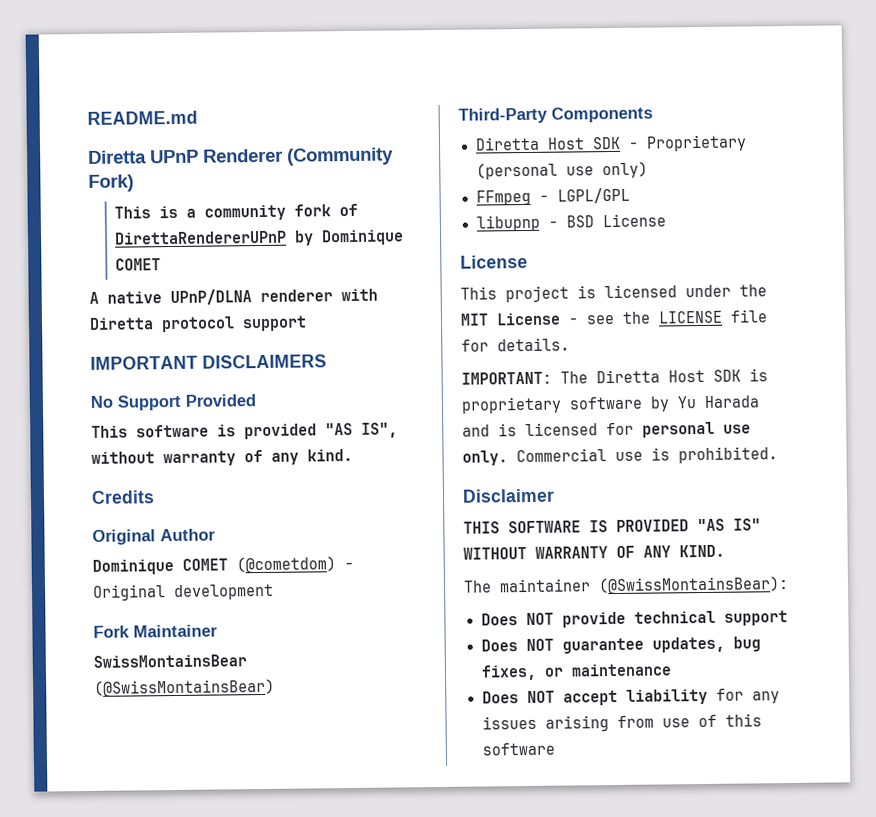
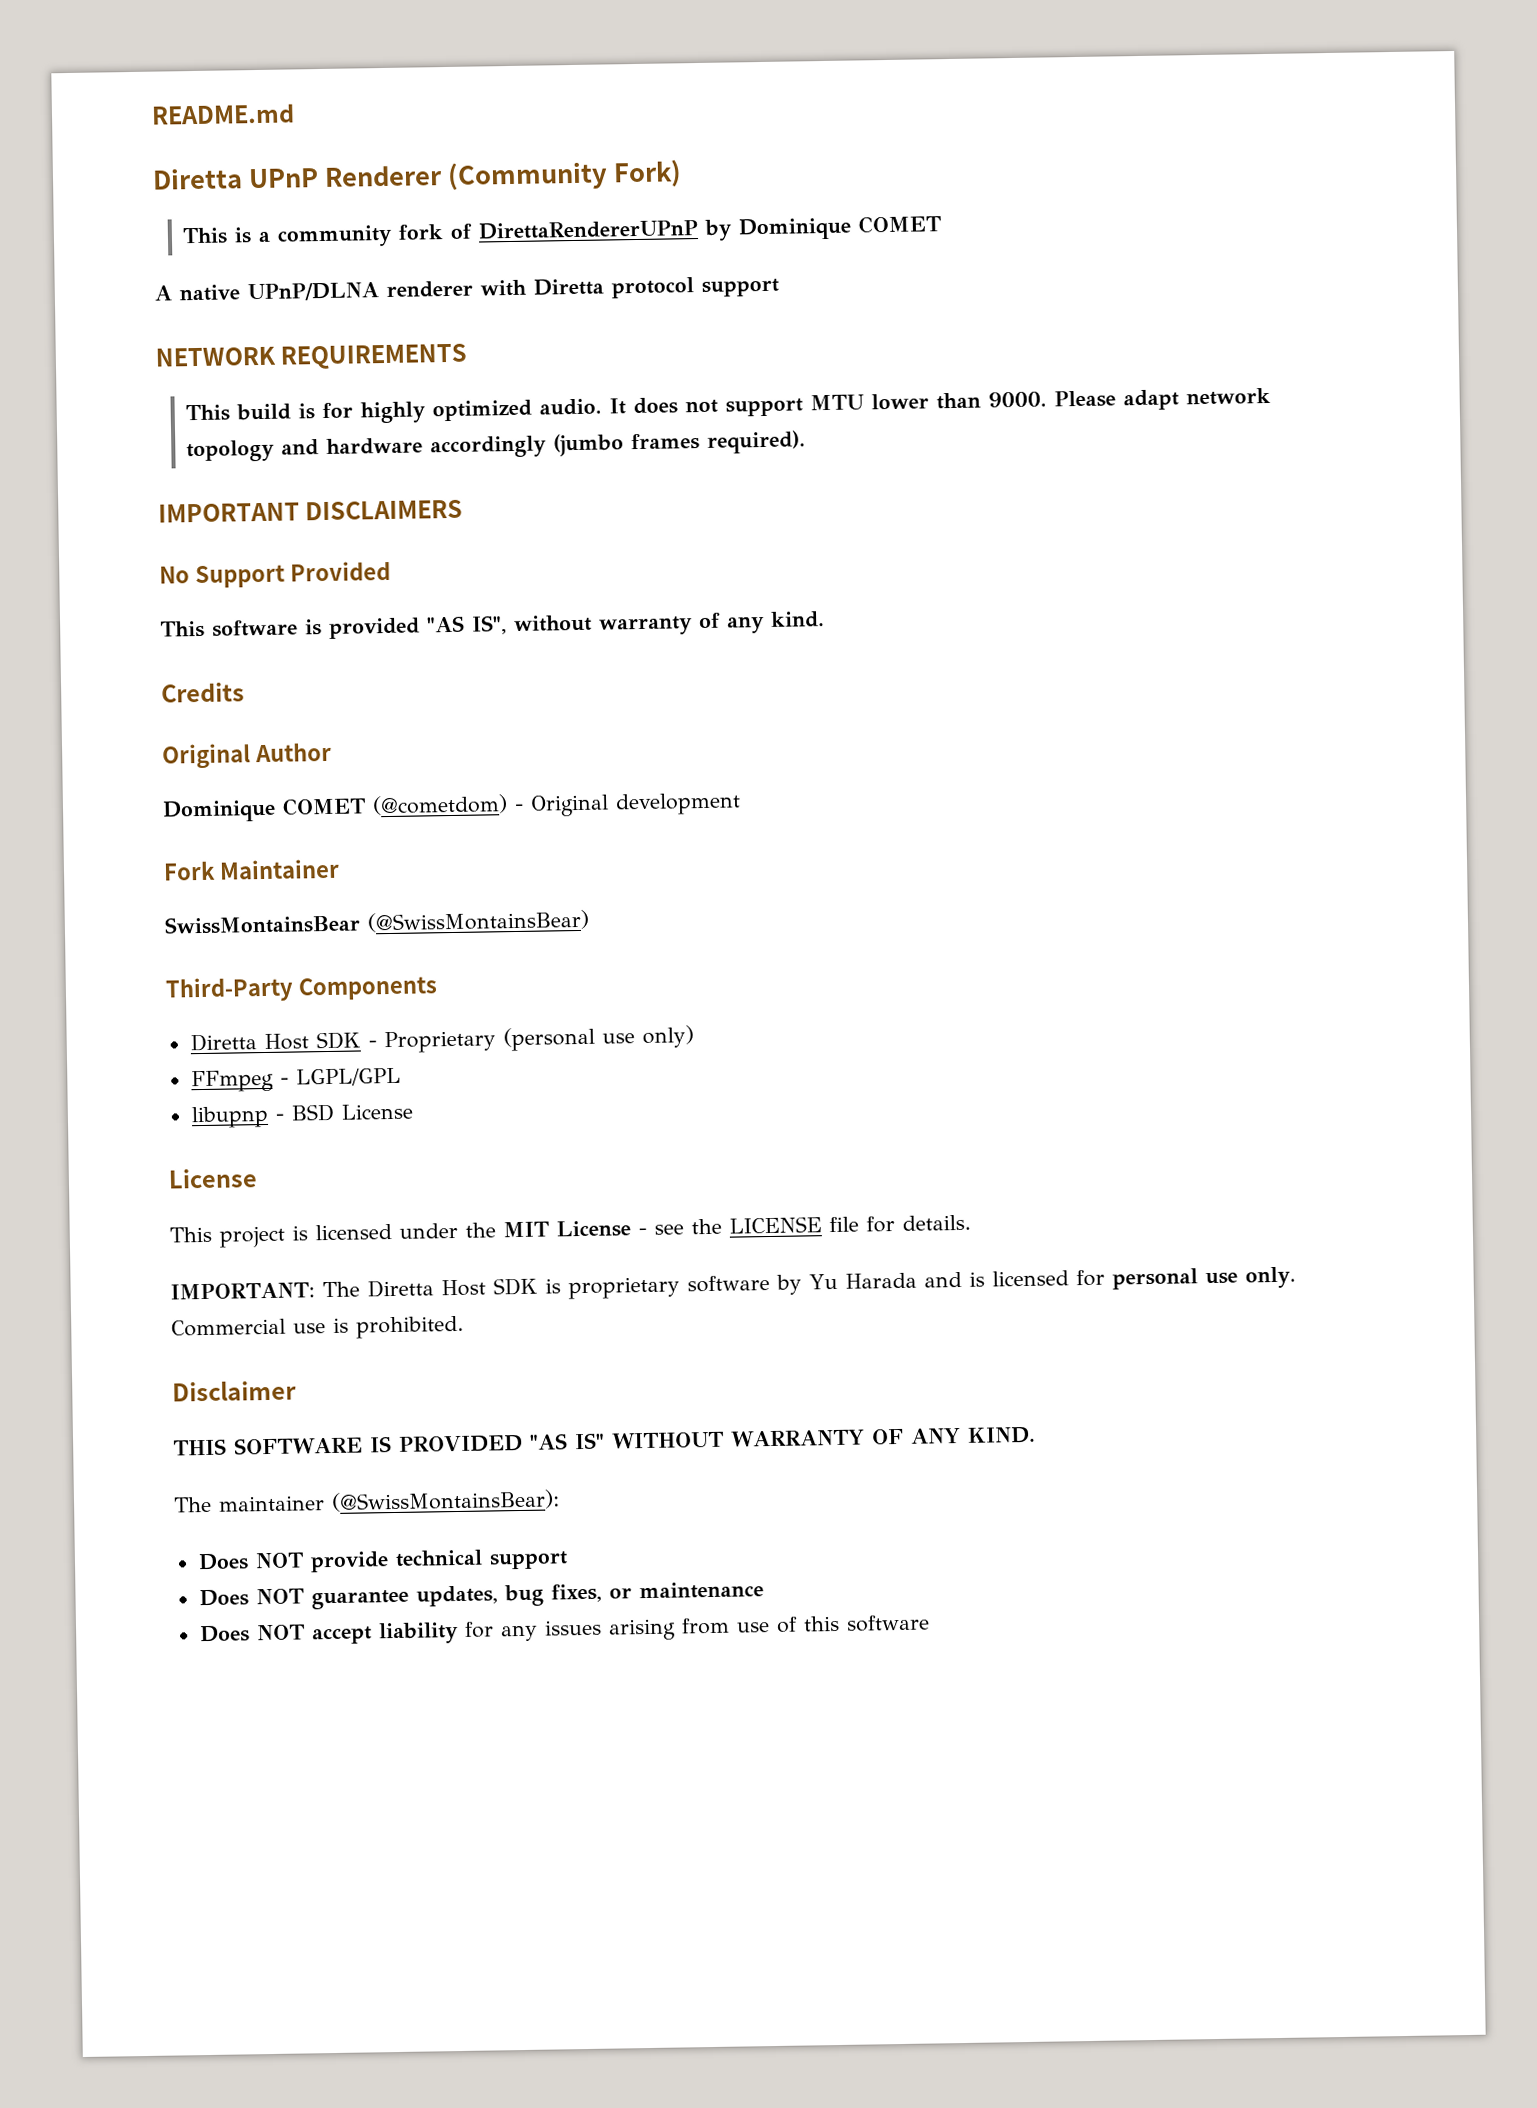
+ NETWORK REQUIREMENTS
+ This build is for highly optimized audio. It does not support MTU lower than 9000. Please adapt network topology and hardware accordingly (jumbo frames required).

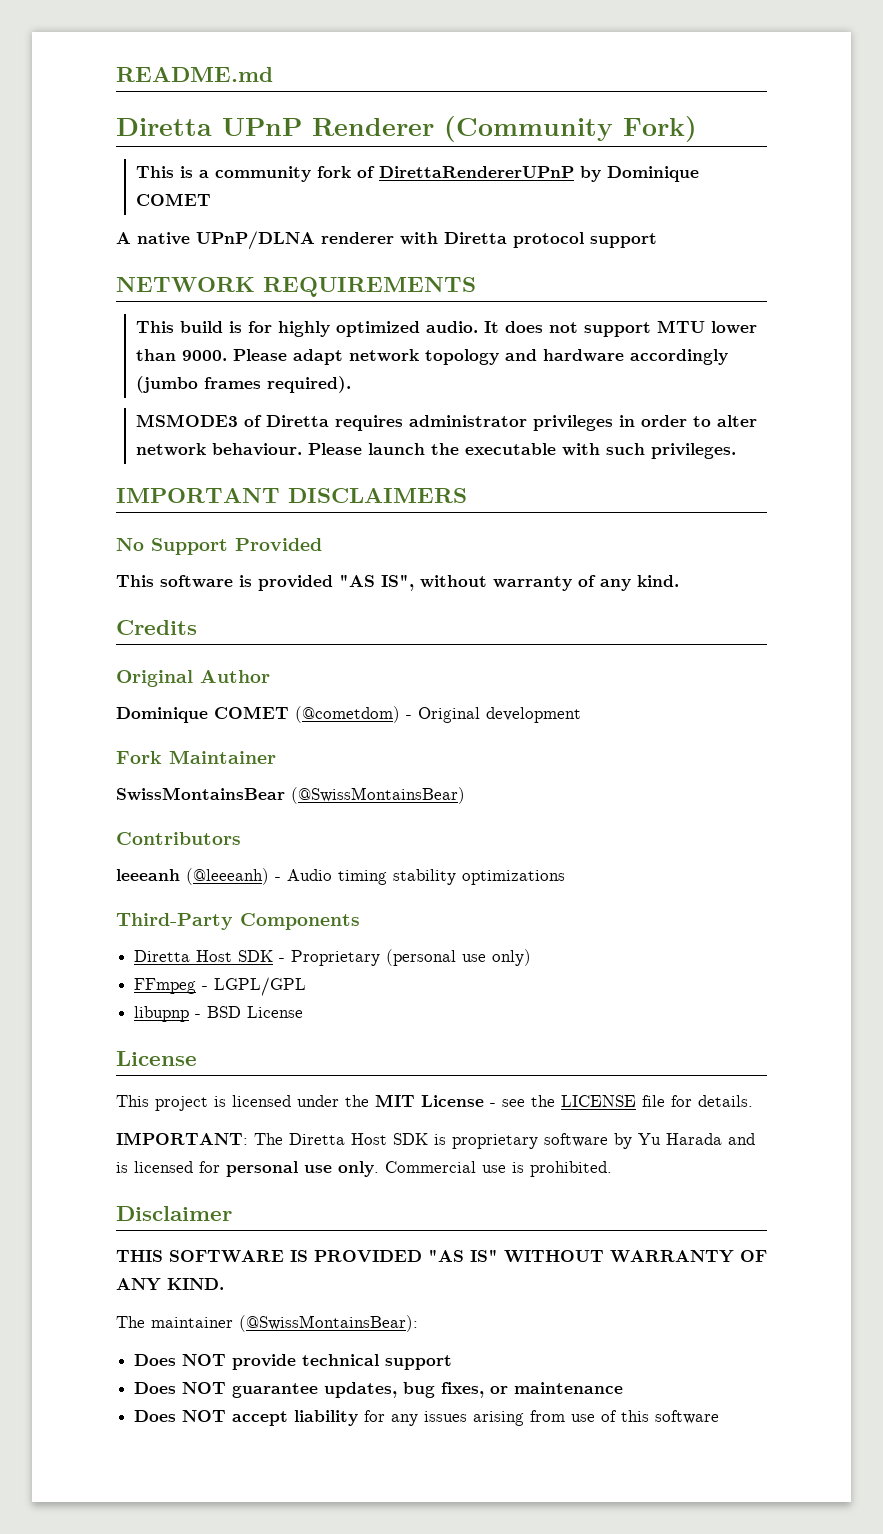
+ MSMODE3 of Diretta requires administrator privileges in order to alter network behaviour. Please launch the executable with such privileges.
+ Contributors
+ leeeanh (@leeeanh) - Audio timing stability optimizations

